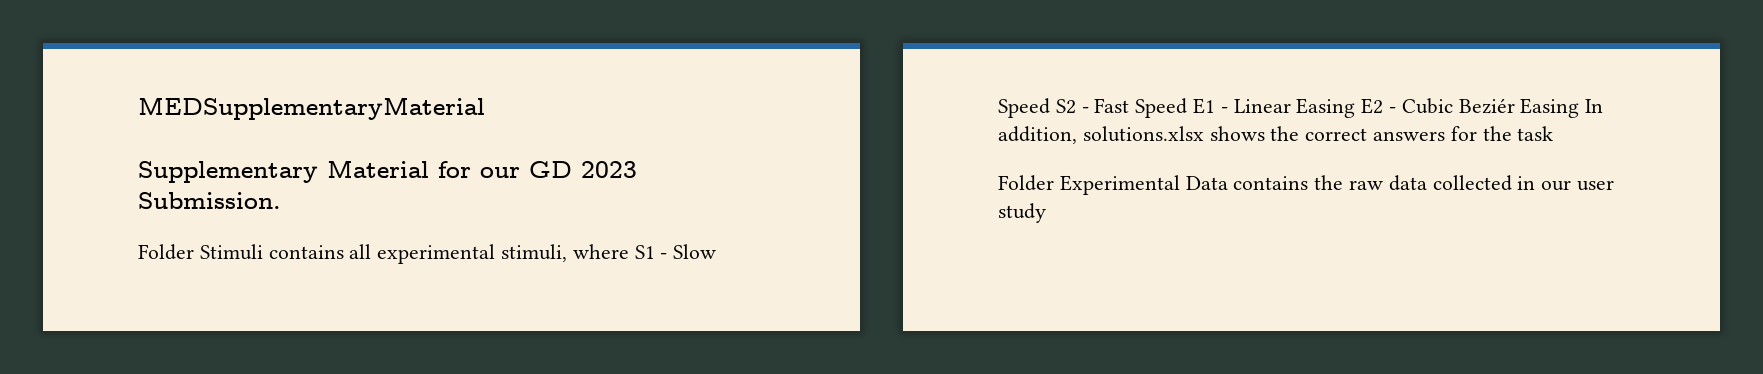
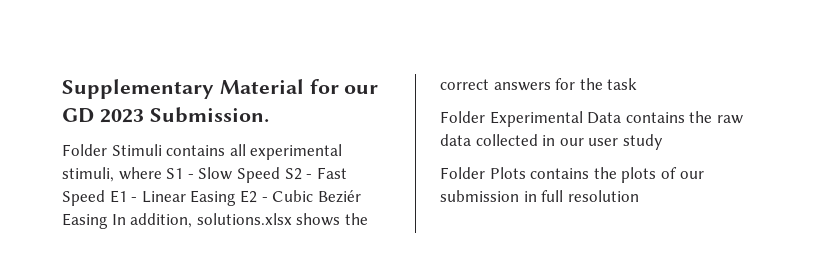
- MEDSupplementaryMaterial
+ Folder Plots contains the plots of our submission in full resolution

